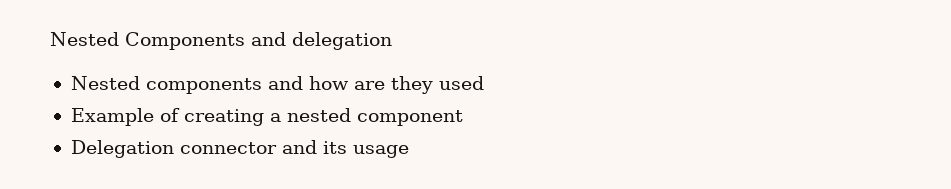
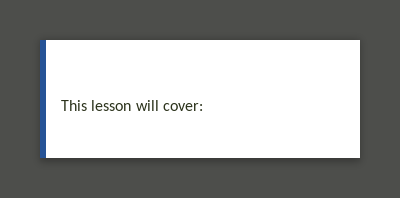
- Nested Components and delegation
- Nested components and how are they used
- Example of creating a nested component
- Delegation connector and its usage
+ This lesson will cover:

